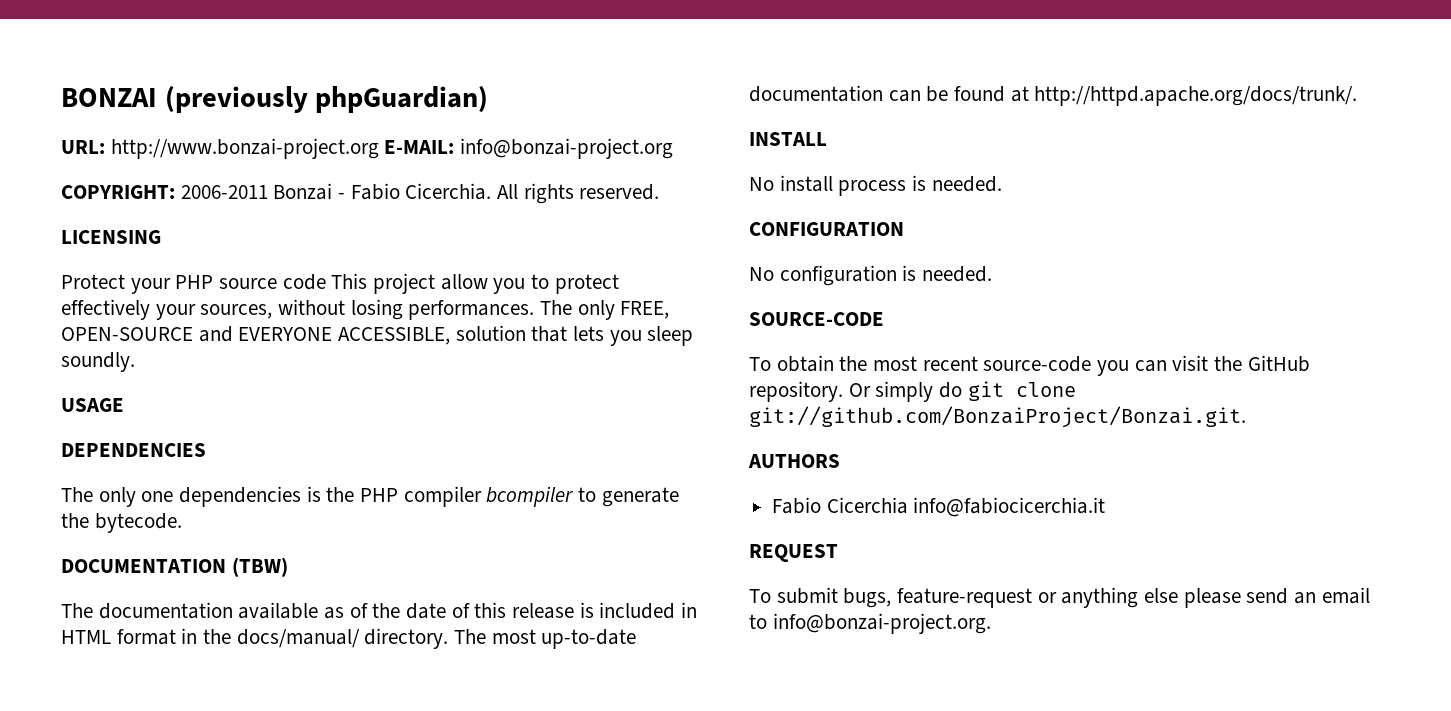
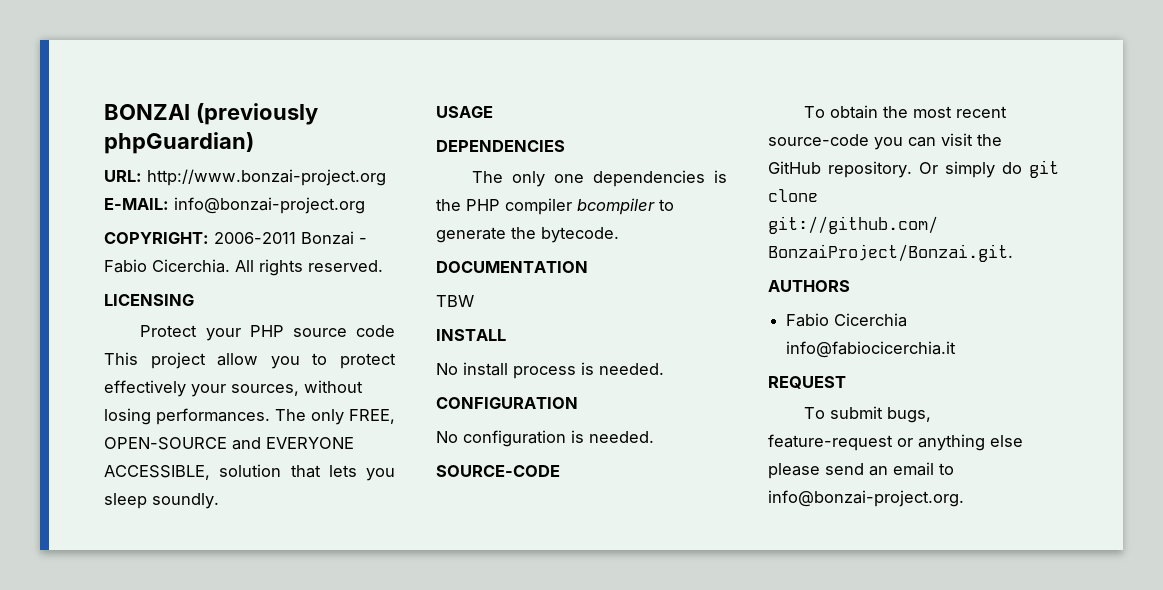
- DOCUMENTATION (TBW)
- The documentation available as of the date of this release is included in HTML format in the docs/manual/ directory. The most up-to-date documentation can be found at http://httpd.apache.org/docs/trunk/.
+ DOCUMENTATION
+ TBW

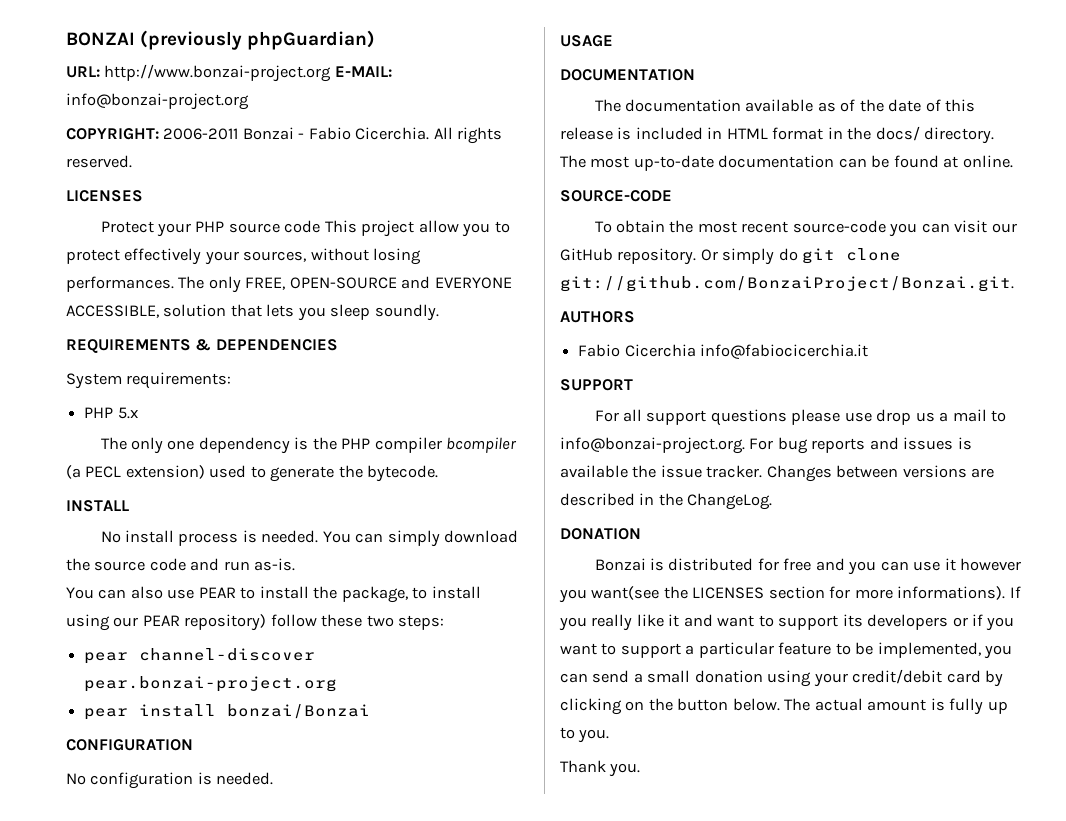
  All rights reserved.
- LICENSING
+ LICENSES
- USAGE
- DEPENDENCIES
+ REQUIREMENTS & DEPENDENCIES
+ System requirements:
+ PHP 5.x
- The only one dependencies is the PHP compiler bcompiler to generate the bytecode.
+ The only one dependency is the PHP compiler bcompiler (a PECL extension) used to generate the bytecode.
- DOCUMENTATION
- TBW
+ You can simply download the source code and run as-is.
+ You can also use PEAR to install the package, to install using our PEAR repository) follow these two steps:
+ pear channel-discover pear.bonzai-project.org
+ pear install bonzai/Bonzai
+ USAGE
+ DOCUMENTATION
+ The documentation available as of the date of this release is included in HTML format in the docs/ directory. The most up-to-date documentation can be found at online.
- To obtain the most recent source-code you can visit the GitHub repository.
+ To obtain the most recent source-code you can visit our GitHub repository.
- REQUEST
- To submit bugs, feature-request or anything else please send an email to info@bonzai-project.org.
+ SUPPORT
+ For all support questions please use drop us a mail to info@bonzai-project.org. For bug reports and issues is available the issue tracker. Changes between versions are described in the ChangeLog.
+ DONATION
+ Bonzai is distributed for free and you can use it however you want(see the LICENSES section for more informations). If you really like it and want to support its developers or if you want to support a particular feature to be implemented, you can send a small donation using your credit/debit card by clicking on the button below. The actual amount is fully up to you.
+ Thank you.

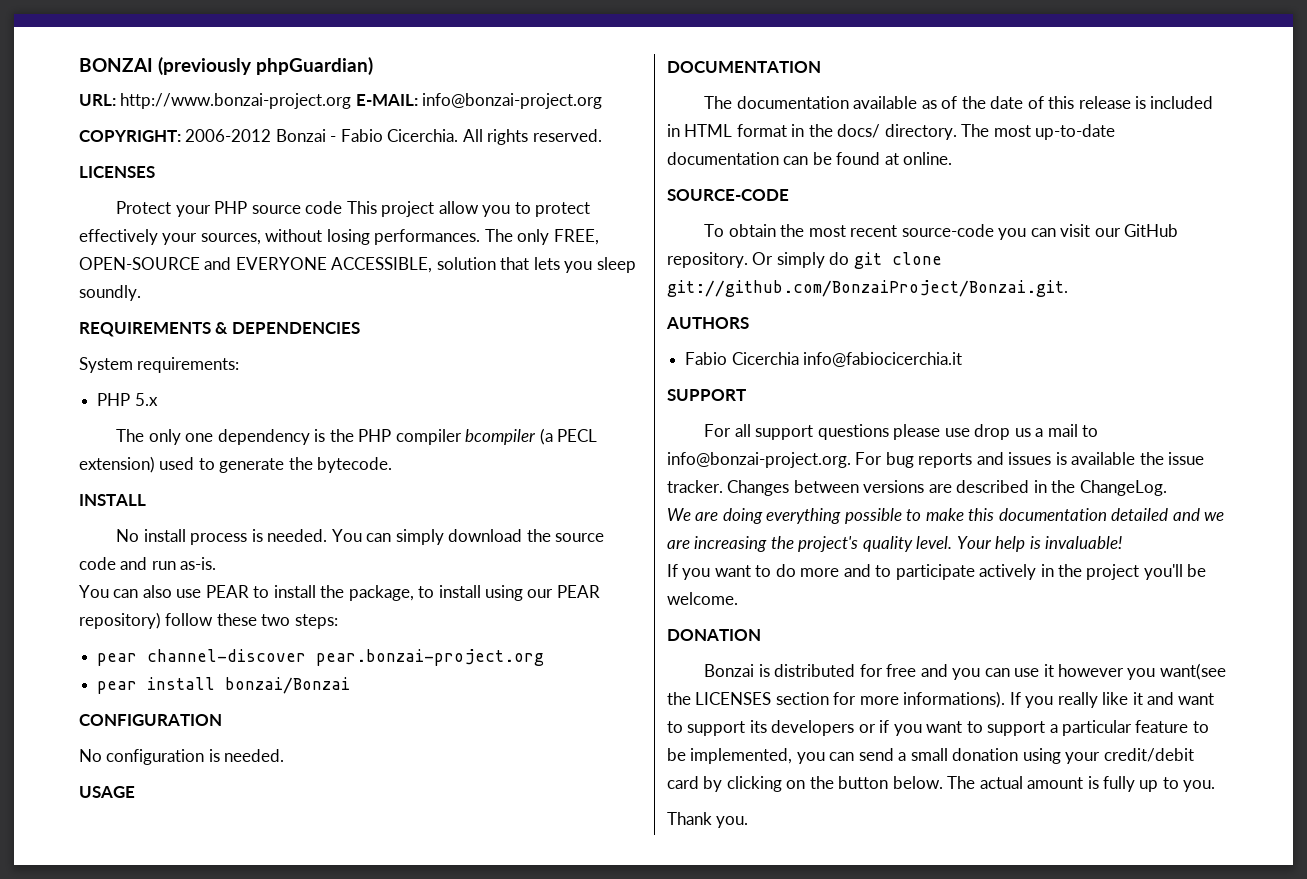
- COPYRIGHT: 2006-2011 Bonzai - Fabio Cicerchia.
+ COPYRIGHT: 2006-2012 Bonzai - Fabio Cicerchia.
+ We are doing everything possible to make this documentation detailed and we are increasing the project's quality level. Your help is invaluable!
+ If you want to do more and to participate actively in the project you'll be welcome.

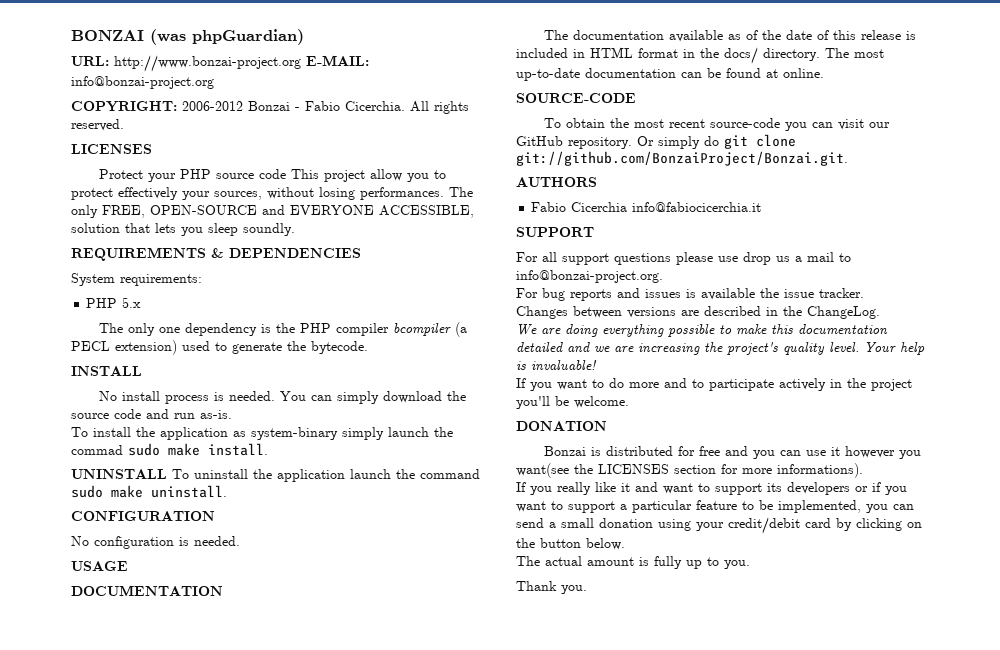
- BONZAI (previously phpGuardian)
+ BONZAI (was phpGuardian)
- You can also use PEAR to install the package, to install using our PEAR repository) follow these two steps:
- pear channel-discover pear.bonzai-project.org
- pear install bonzai/Bonzai
+ To install the application as system-binary simply launch the commad sudo make install.
+ UNINSTALL To uninstall the application launch the command sudo make uninstall.
- For all support questions please use drop us a mail to info@bonzai-project.org. For bug reports and issues is available the issue tracker. Changes between versions are described in the ChangeLog.
+ For all support questions please use drop us a mail to info@bonzai-project.org.
+ For bug reports and issues is available the issue tracker.
+ Changes between versions are described in the ChangeLog.
- Bonzai is distributed for free and you can use it however you want(see the LICENSES section for more informations). If you really like it and want to support its developers or if you want to support a particular feature to be implemented, you can send a small donation using your credit/debit card by clicking on the button below. The actual amount is fully up to you.
+ Bonzai is distributed for free and you can use it however you want(see the LICENSES section for more informations).
+ If you really like it and want to support its developers or if you want to support a particular feature to be implemented, you can send a small donation using your credit/debit card by clicking on the button below.
+ The actual amount is fully up to you.

